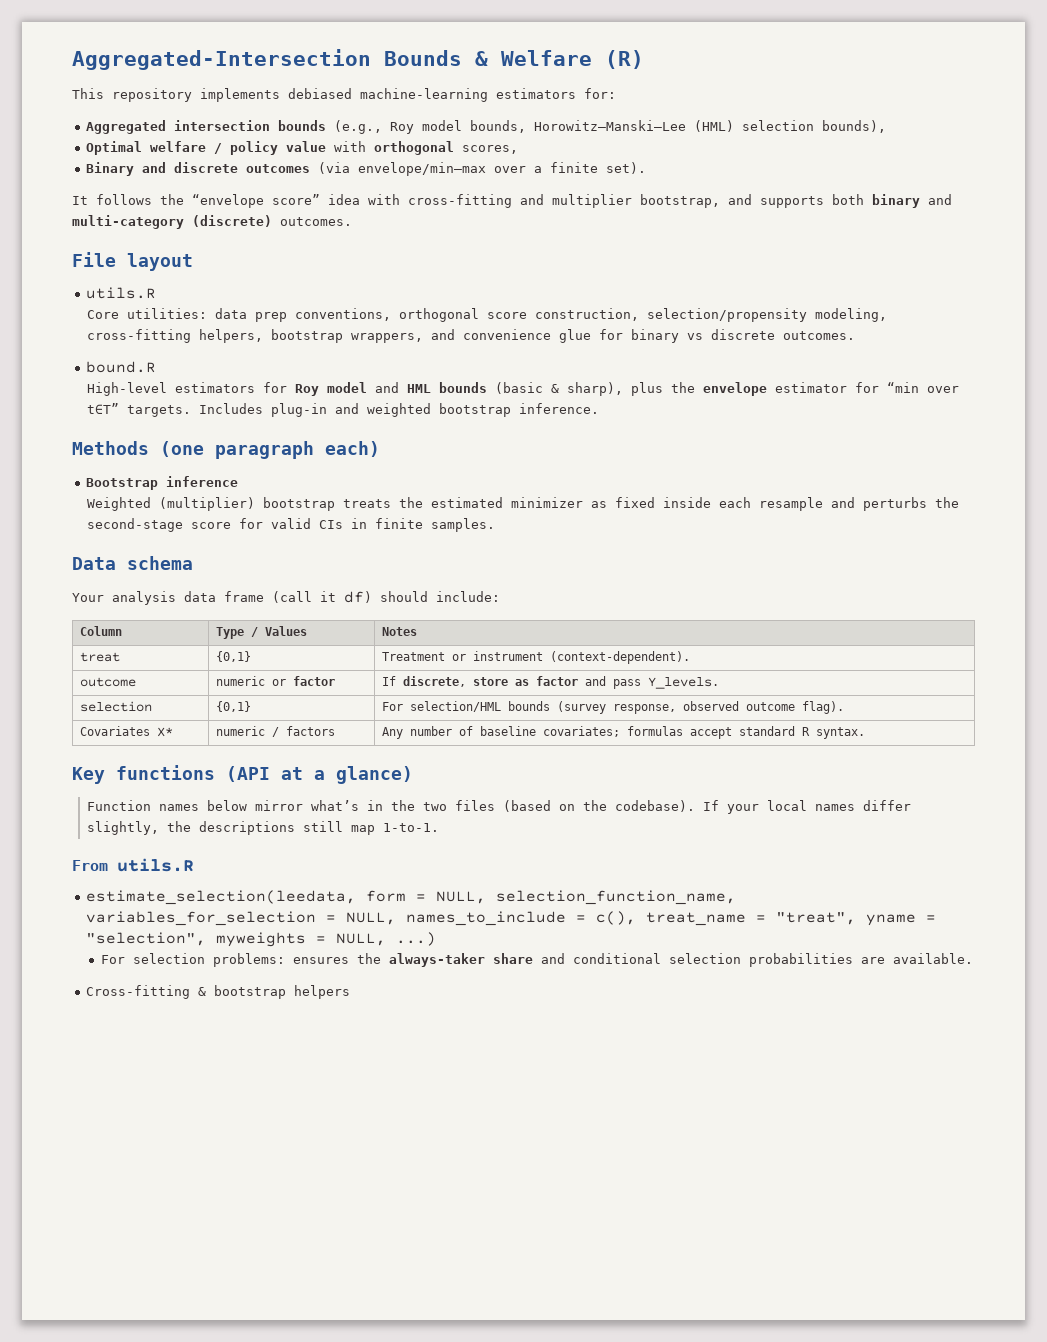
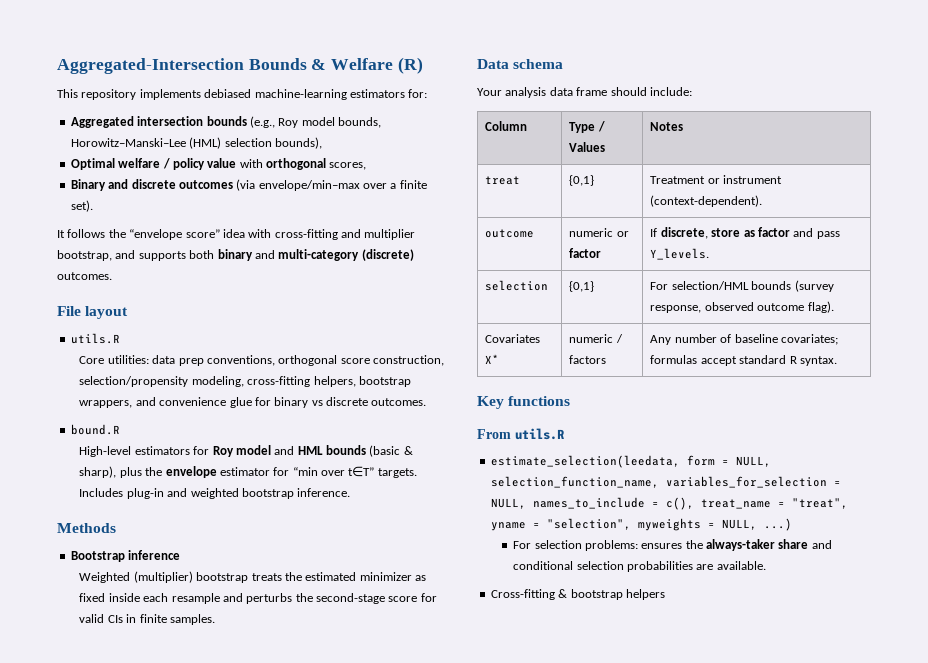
- Methods (one paragraph each)
+ Methods
- Your analysis data frame (call it df) should include:
+ Your analysis data frame should include:
- Key functions (API at a glance)
- Function names below mirror what’s in the two files (based on the codebase). If your local names differ slightly, the descriptions still map 1-to-1.
+ Key functions

